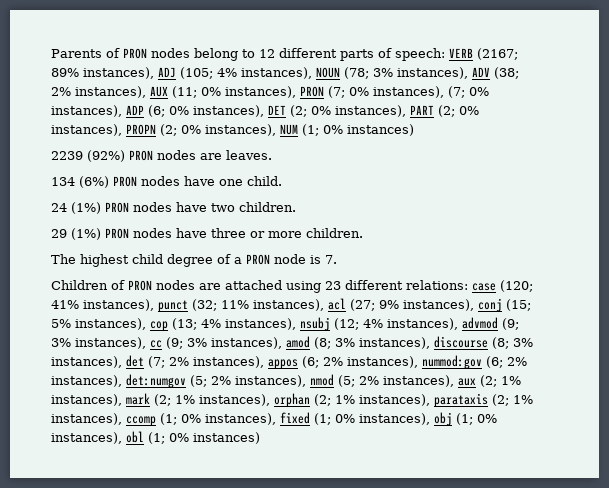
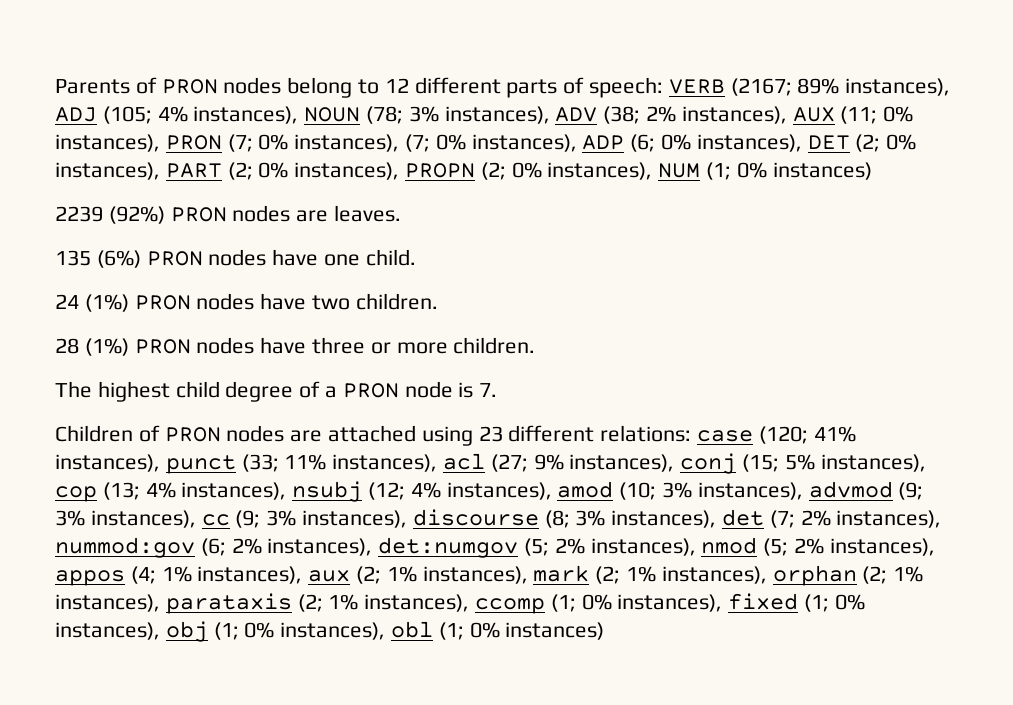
- 134 (6%) PRON nodes have one child.
+ 135 (6%) PRON nodes have one child.
- 29 (1%) PRON nodes have three or more children.
+ 28 (1%) PRON nodes have three or more children.
- 41% instances), punct (32;
+ 41% instances), punct (33;
- 4% instances), advmod (9;
+ 4% instances), amod (10; 3% instances), advmod (9;
- 3% instances), amod (8; 3% instances), discourse (8;
+ 3% instances), discourse (8;
- 2% instances), appos (6; 2% instances), nummod:gov (6;
+ 2% instances), nummod:gov (6;
- 2% instances), aux (2;
+ 2% instances), appos (4; 1% instances), aux (2;

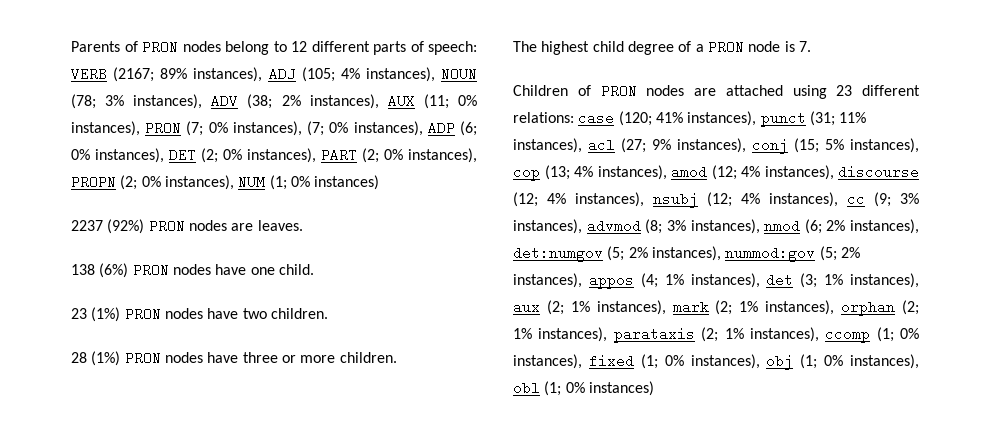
- 2239 (92%) PRON nodes are leaves.
+ 2237 (92%) PRON nodes are leaves.
- 135 (6%) PRON nodes have one child.
+ 138 (6%) PRON nodes have one child.
- 24 (1%) PRON nodes have two children.
+ 23 (1%) PRON nodes have two children.
- 41% instances), punct (33;
+ 41% instances), punct (31;
- 4% instances), nsubj (12; 4% instances), amod (10; 3% instances), advmod (9; 3% instances), cc (9;
+ 4% instances), amod (12; 4% instances), discourse (12; 4% instances), nsubj (12; 4% instances), cc (9;
- 3% instances), discourse (8;
+ 3% instances), advmod (8;
- 3% instances), det (7; 2% instances), nummod:gov (6;
+ 3% instances), nmod (6;
- 2% instances), nmod (5;
+ 2% instances), nummod:gov (5;
- 1% instances), aux (2;
+ 1% instances), det (3; 1% instances), aux (2;

